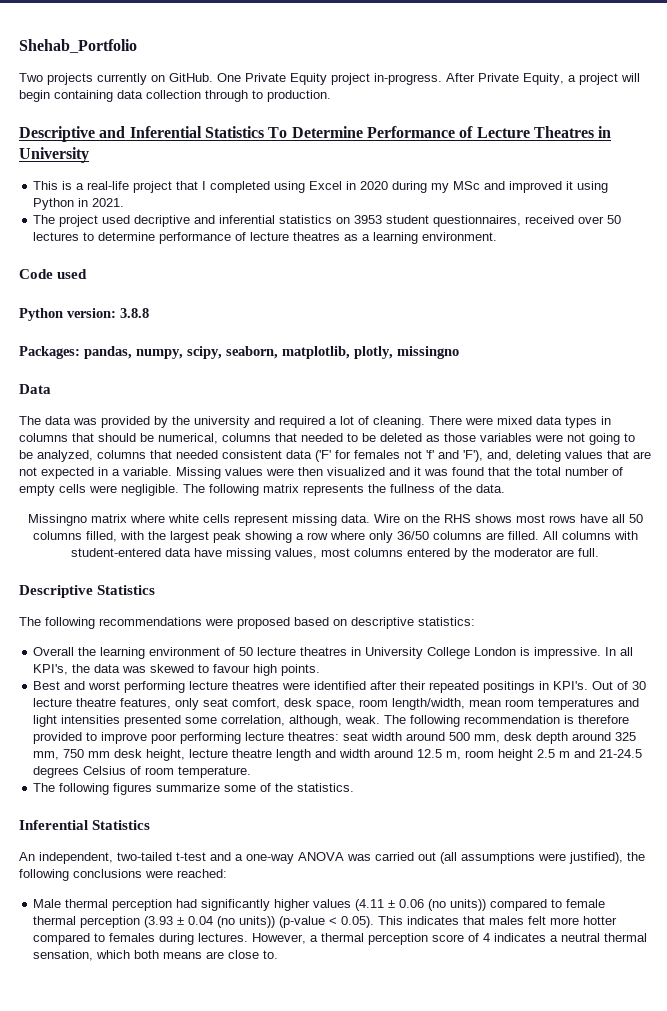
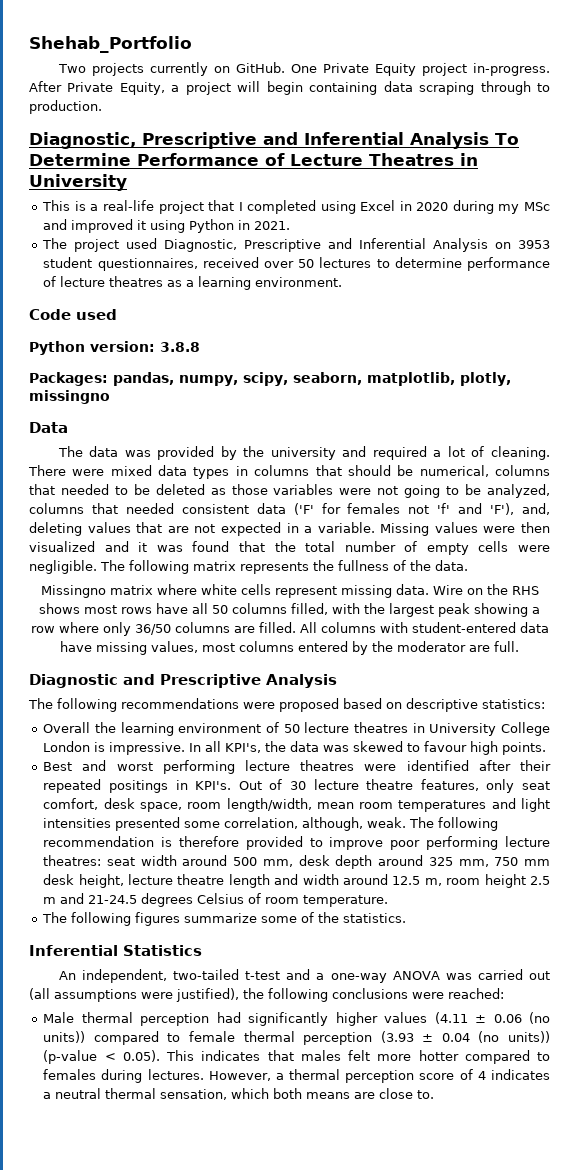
- After Private Equity, a project will begin containing data collection through to production.
+ After Private Equity, a project will begin containing data scraping through to production.
- Descriptive and Inferential Statistics To Determine Performance of Lecture Theatres in University
+ Diagnostic, Prescriptive and Inferential Analysis To Determine Performance of Lecture Theatres in University
- The project used decriptive and inferential statistics on 3953 student questionnaires, received over 50 lectures to determine performance of lecture theatres as a learning environment.
+ The project used Diagnostic, Prescriptive and Inferential Analysis on 3953 student questionnaires, received over 50 lectures to determine performance of lecture theatres as a learning environment.
- Descriptive Statistics
+ Diagnostic and Prescriptive Analysis

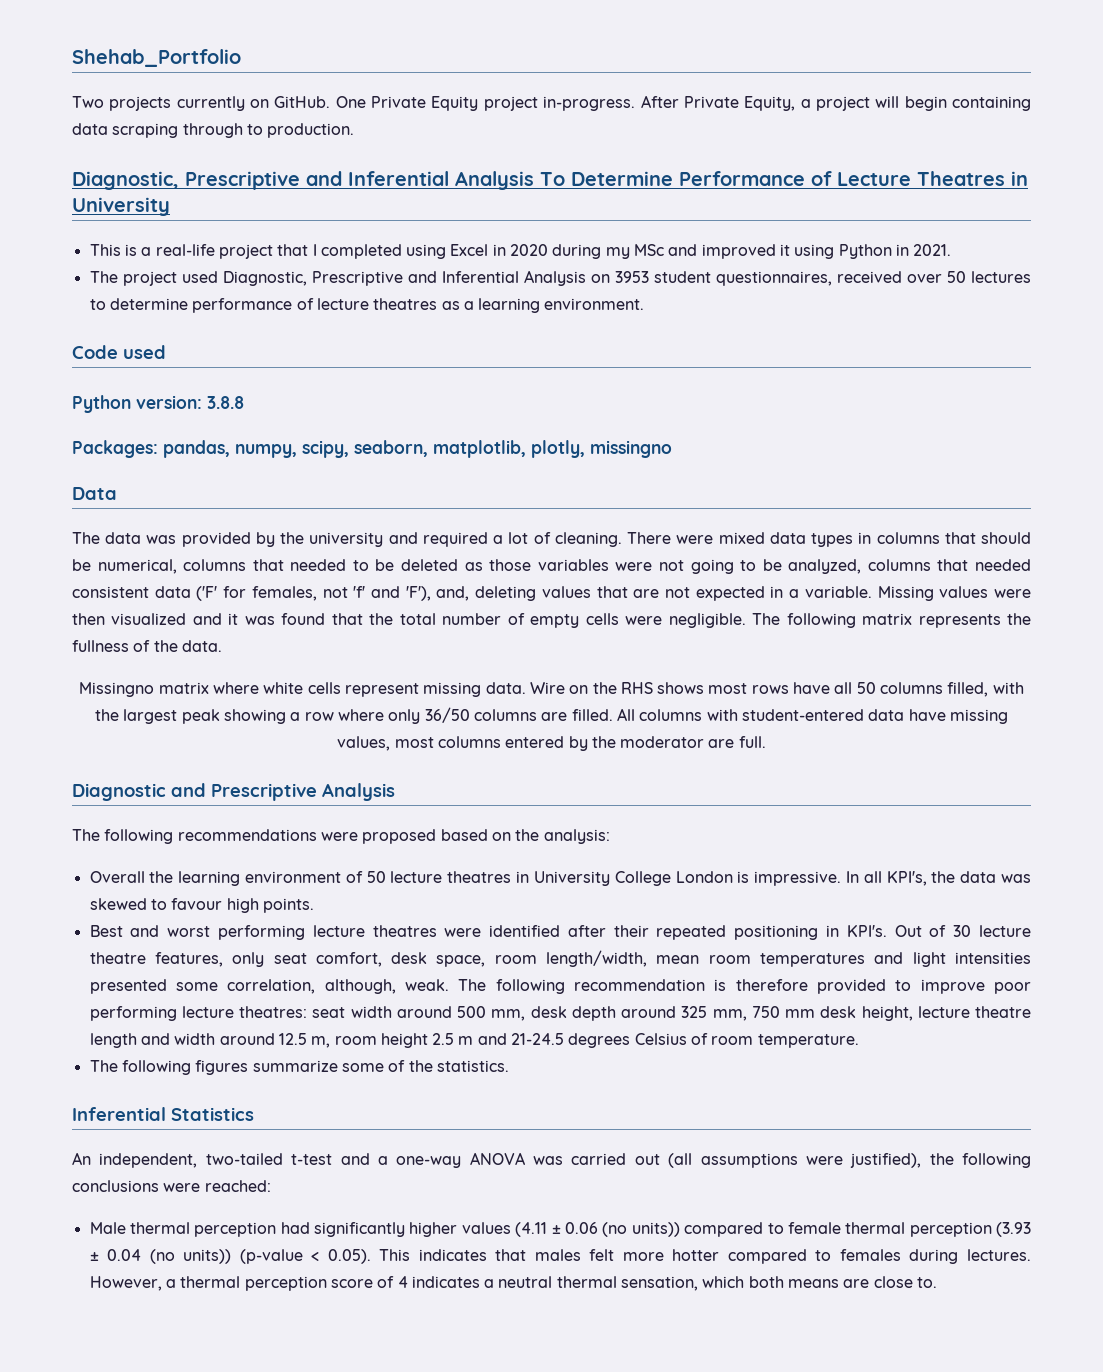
- There were mixed data types in columns that should be numerical, columns that needed to be deleted as those variables were not going to be analyzed, columns that needed consistent data ('F' for females not 'f' and 'F'), and, deleting values that are not expected in a variable.
+ There were mixed data types in columns that should be numerical, columns that needed to be deleted as those variables were not going to be analyzed, columns that needed consistent data ('F' for females, not 'f' and 'F'), and, deleting values that are not expected in a variable.
- The following recommendations were proposed based on descriptive statistics:
+ The following recommendations were proposed based on the analysis:
- Best and worst performing lecture theatres were identified after their repeated positings in KPI's.
+ Best and worst performing lecture theatres were identified after their repeated positioning in KPI's.

